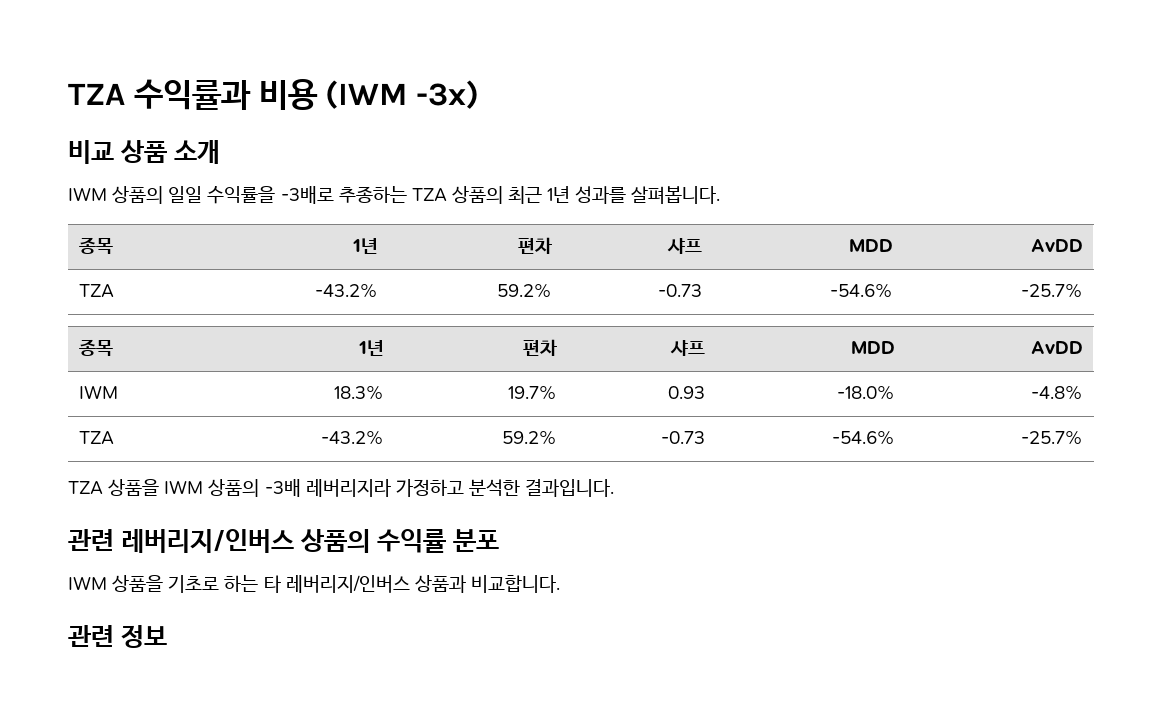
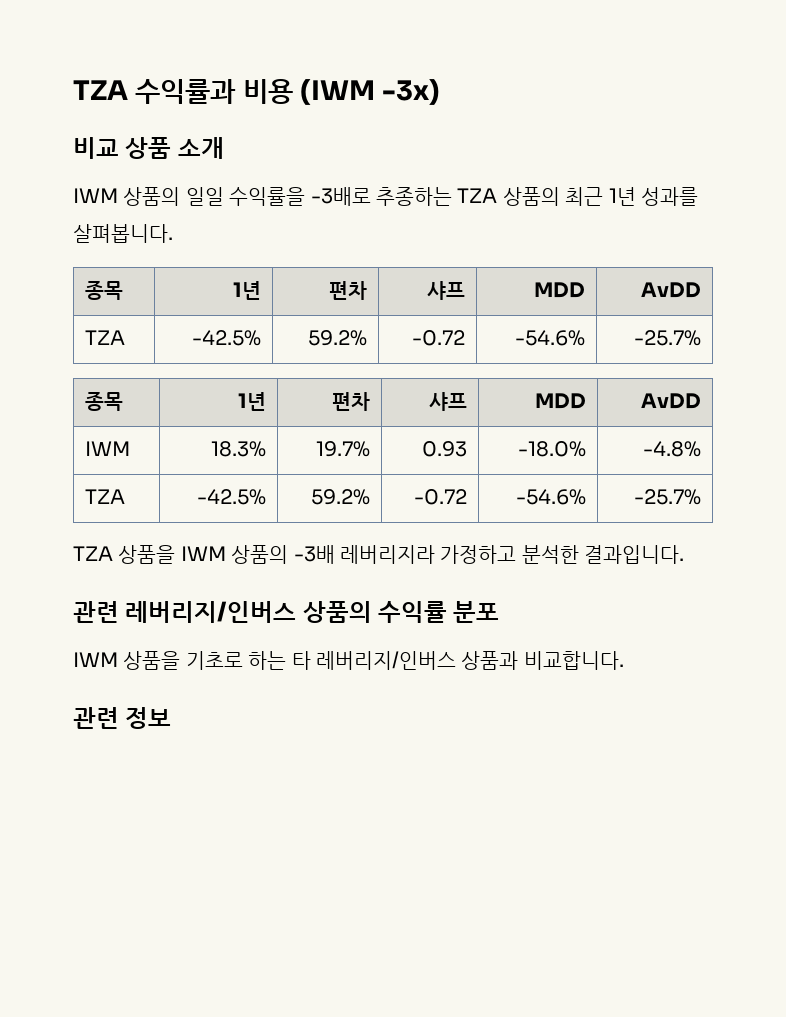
  IWM 상품의 일일 수익률을 -3배로 추종하는 TZA 상품의 최근 1년 성과를 살펴봅니다.
  종목 | 1년 | 편차 | 샤프 | MDD | AvDD
- TZA | -43.2% | 59.2% | -0.73 | -54.6% | -25.7%
+ TZA | -42.5% | 59.2% | -0.72 | -54.6% | -25.7%
  IWM | 18.3% | 19.7% | 0.93 | -18.0% | -4.8%
- TZA | -43.2% | 59.2% | -0.73 | -54.6% | -25.7%
+ TZA | -42.5% | 59.2% | -0.72 | -54.6% | -25.7%

